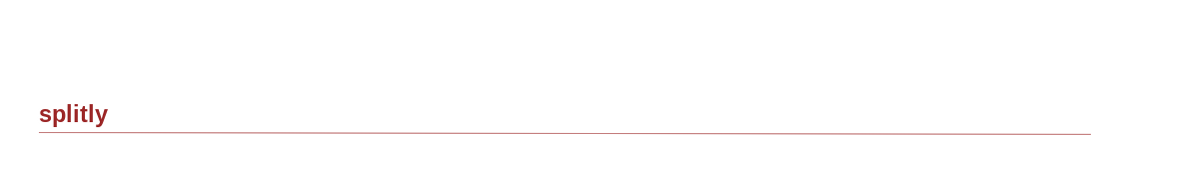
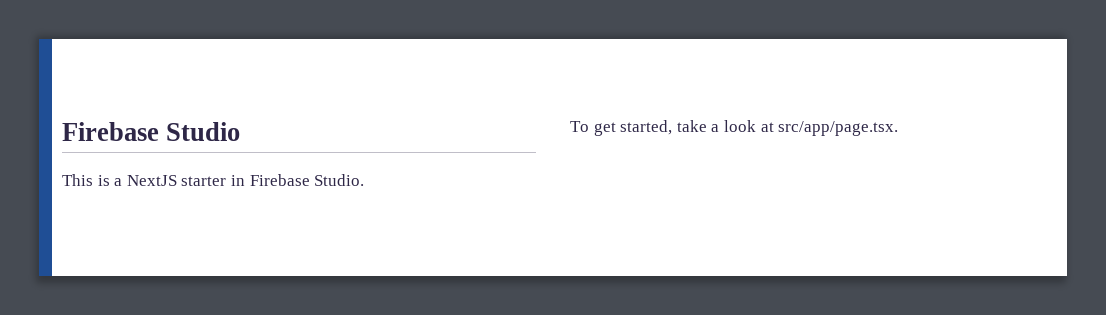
- splitly
+ Firebase Studio
+ This is a NextJS starter in Firebase Studio.
+ To get started, take a look at src/app/page.tsx.

